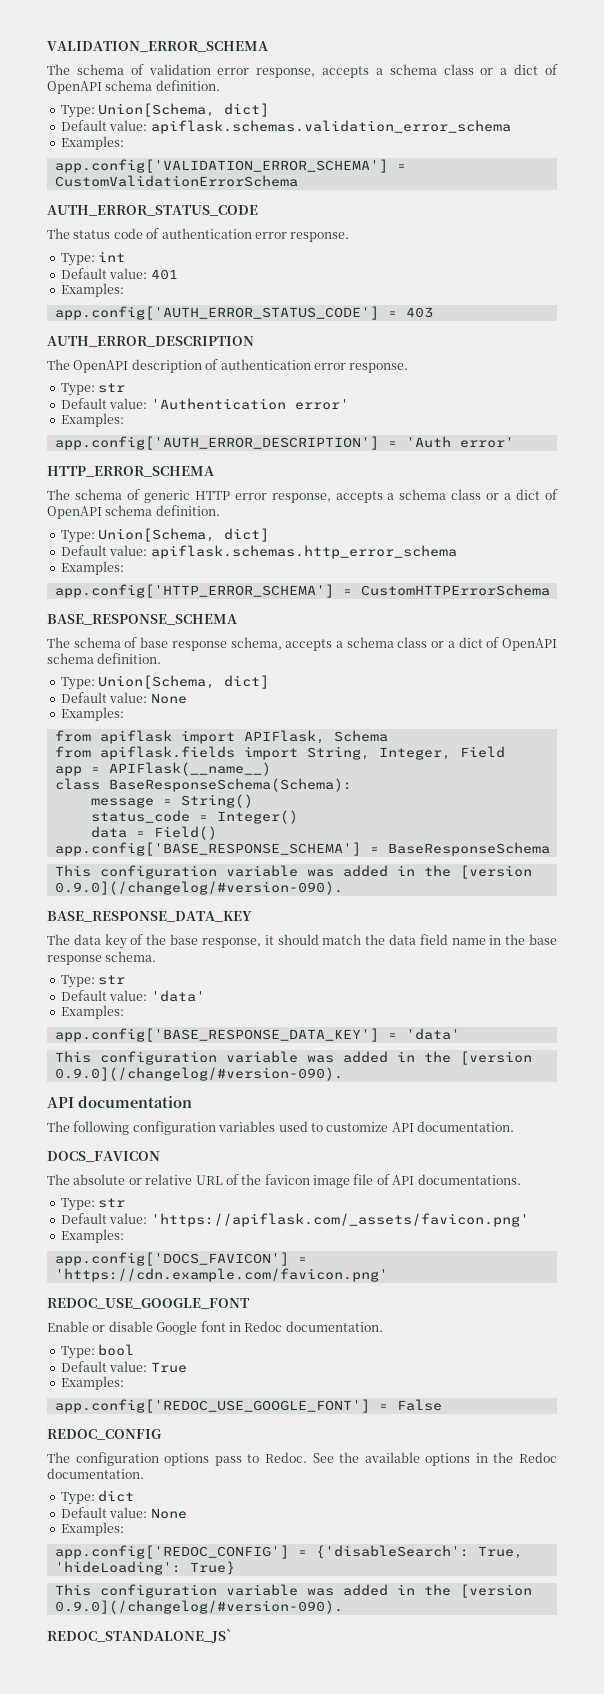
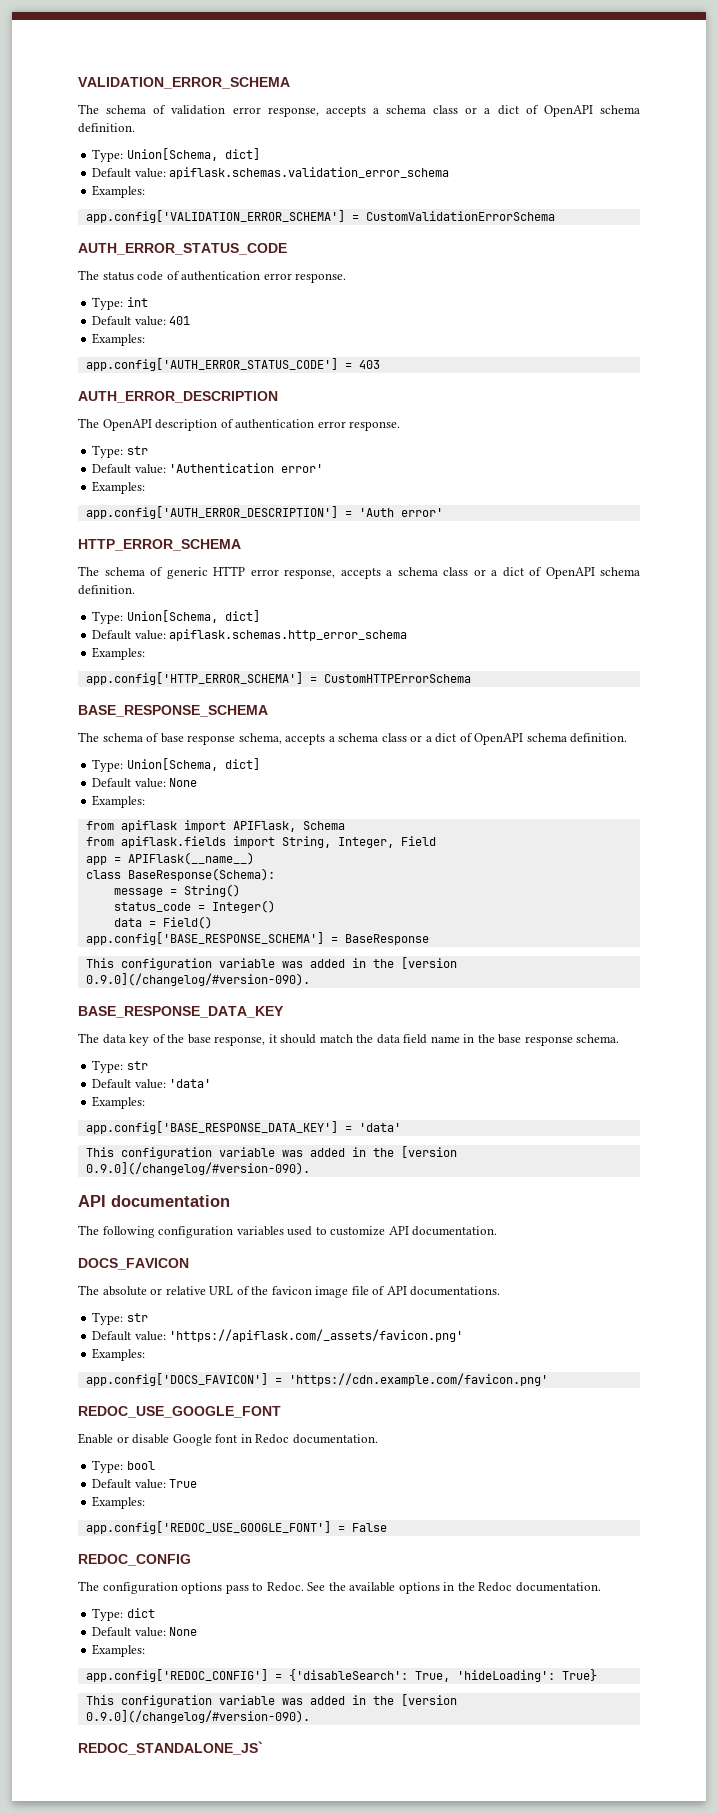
- class BaseResponseSchema(Schema):
+ class BaseResponse(Schema):
- app.config['BASE_RESPONSE_SCHEMA'] = BaseResponseSchema
+ app.config['BASE_RESPONSE_SCHEMA'] = BaseResponse

